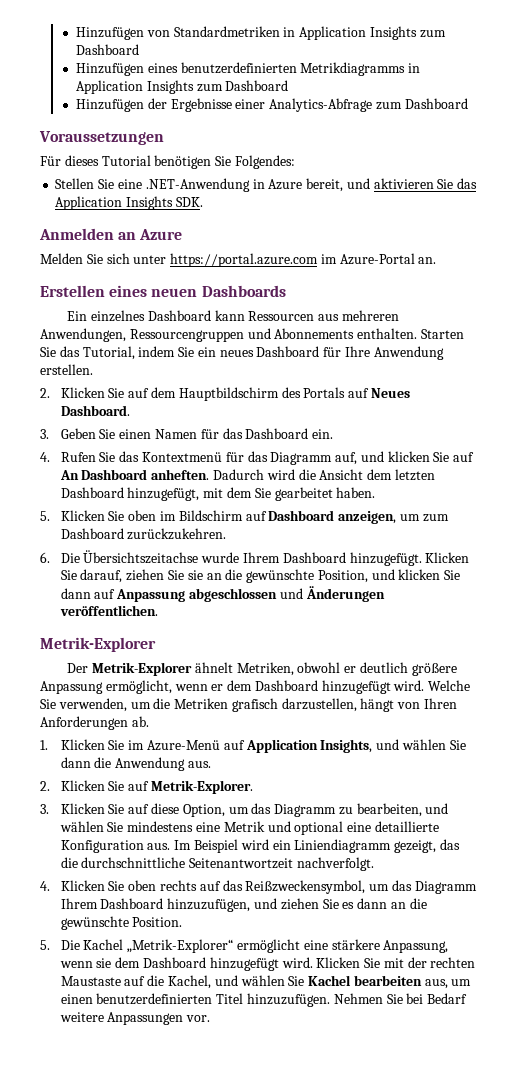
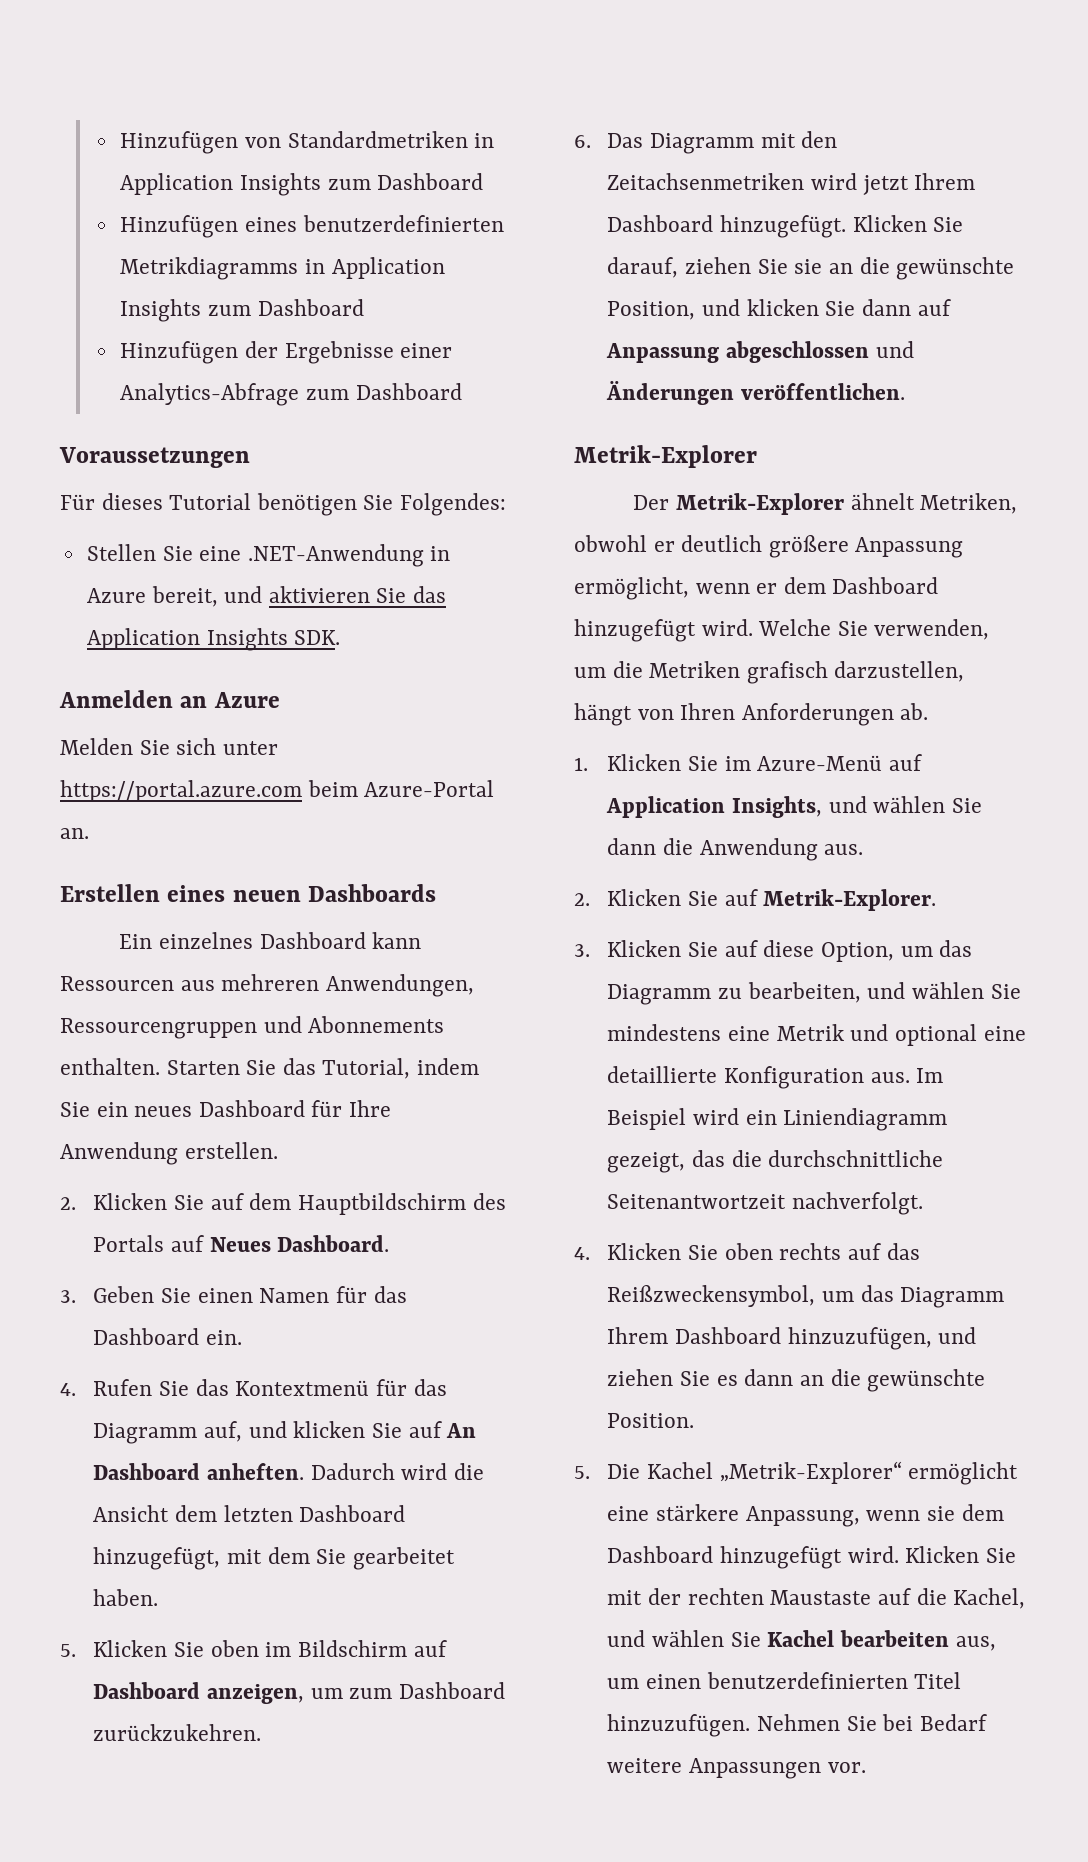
- Melden Sie sich unter https://portal.azure.com im Azure-Portal an.
+ Melden Sie sich unter https://portal.azure.com beim Azure-Portal an.
- 6. Die Übersichtszeitachse wurde Ihrem Dashboard hinzugefügt.
+ 6. Das Diagramm mit den Zeitachsenmetriken wird jetzt Ihrem Dashboard hinzugefügt.

